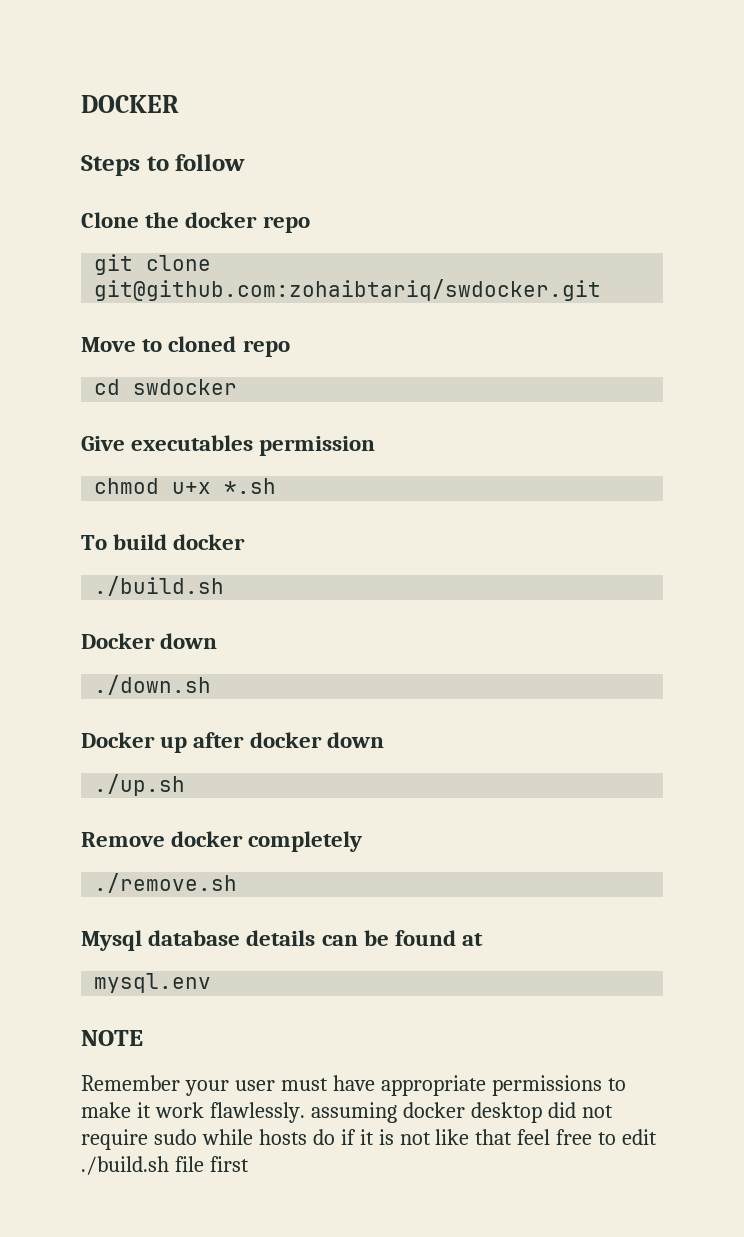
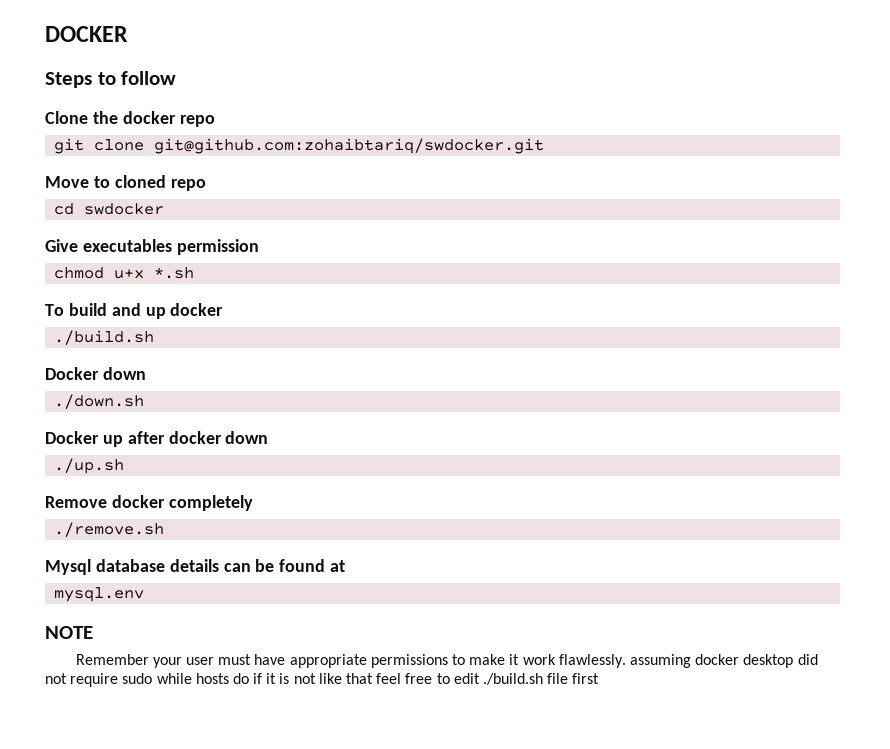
- To build docker
+ To build and up docker

